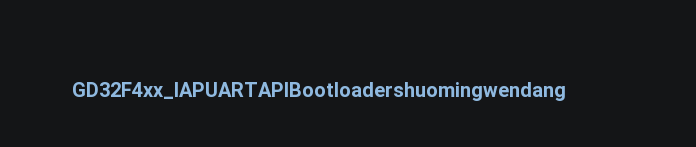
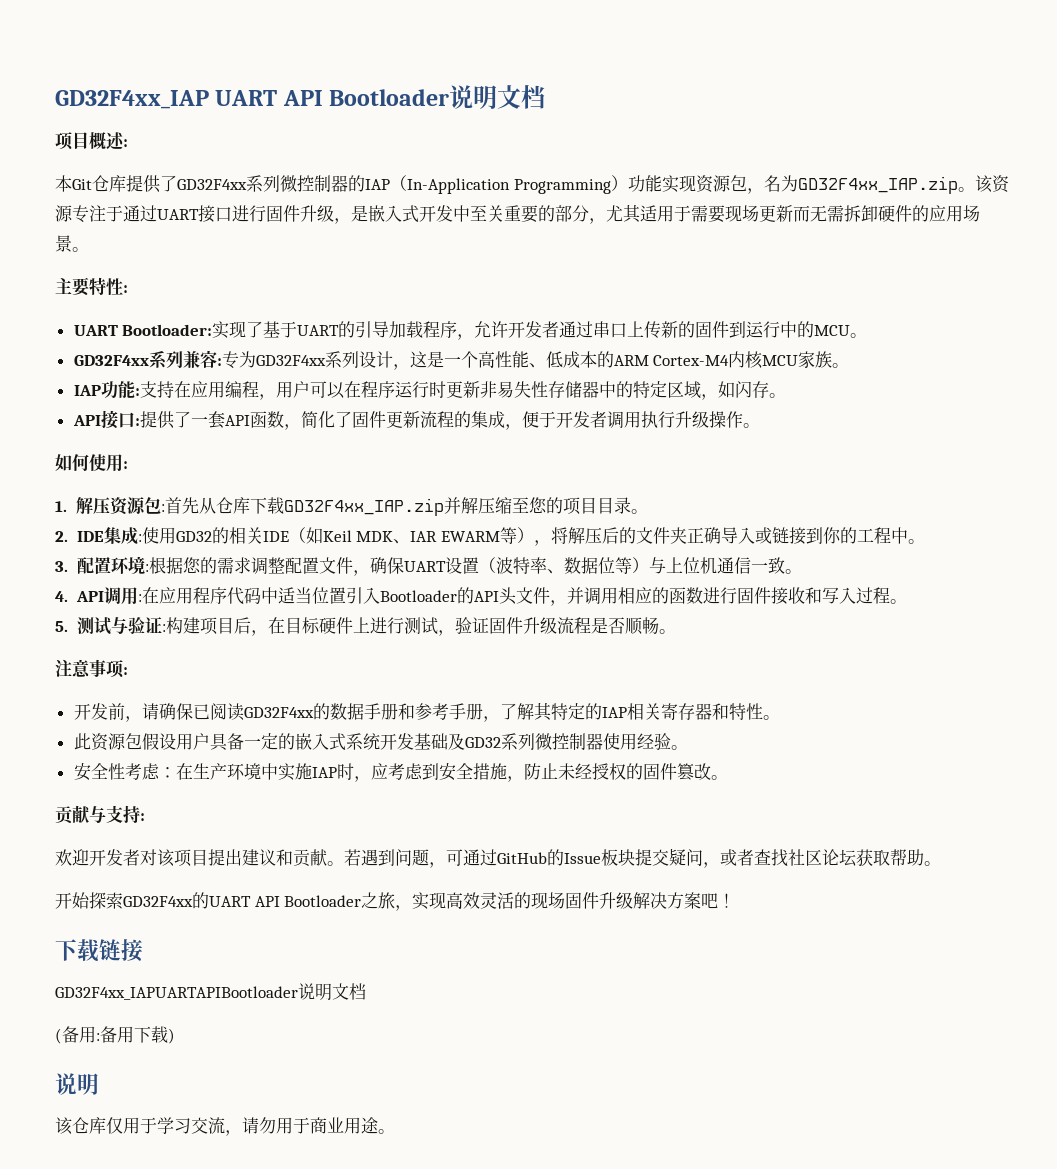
- GD32F4xx_IAPUARTAPIBootloadershuomingwendang
+ GD32F4xx_IAP UART API Bootloader说明文档
+ 项目概述:
+ 本Git仓库提供了GD32F4xx系列微控制器的IAP（In-Application Programming）功能实现资源包，名为GD32F4xx_IAP.zip。该资源专注于通过UART接口进行固件升级，是嵌入式开发中至关重要的部分，尤其适用于需要现场更新而无需拆卸硬件的应用场景。
+ 主要特性:
+ UART Bootloader:实现了基于UART的引导加载程序，允许开发者通过串口上传新的固件到运行中的MCU。
+ GD32F4xx系列兼容:专为GD32F4xx系列设计，这是一个高性能、低成本的ARM Cortex-M4内核MCU家族。
+ IAP功能:支持在应用编程，用户可以在程序运行时更新非易失性存储器中的特定区域，如闪存。
+ API接口:提供了一套API函数，简化了固件更新流程的集成，便于开发者调用执行升级操作。
+ 如何使用:
+ 1.解压资源包:首先从仓库下载GD32F4xx_IAP.zip并解压缩至您的项目目录。
+ 2. IDE集成:使用GD32的相关IDE（如Keil MDK、IAR EWARM等），将解压后的文件夹正确导入或链接到你的工程中。
+ 3.配置环境:根据您的需求调整配置文件，确保UART设置（波特率、数据位等）与上位机通信一致。
+ 4. API调用:在应用程序代码中适当位置引入Bootloader的API头文件，并调用相应的函数进行固件接收和写入过程。
+ 5.测试与验证:构建项目后，在目标硬件上进行测试，验证固件升级流程是否顺畅。
+ 注意事项:
+ 开发前，请确保已阅读GD32F4xx的数据手册和参考手册，了解其特定的IAP相关寄存器和特性。
+ 此资源包假设用户具备一定的嵌入式系统开发基础及GD32系列微控制器使用经验。
+ 安全性考虑：在生产环境中实施IAP时，应考虑到安全措施，防止未经授权的固件篡改。
+ 贡献与支持:
+ 欢迎开发者对该项目提出建议和贡献。若遇到问题，可通过GitHub的Issue板块提交疑问，或者查找社区论坛获取帮助。
+ 开始探索GD32F4xx的UART API Bootloader之旅，实现高效灵活的现场固件升级解决方案吧！
+ 下载链接
+ GD32F4xx_IAPUARTAPIBootloader说明文档
+ (备用:备用下载)
+ 说明
+ 该仓库仅用于学习交流，请勿用于商业用途。

